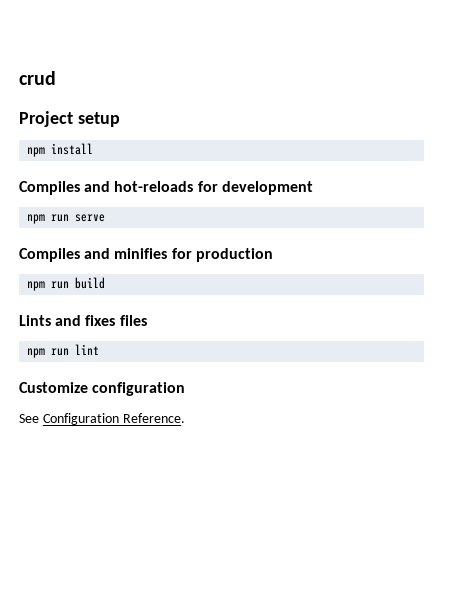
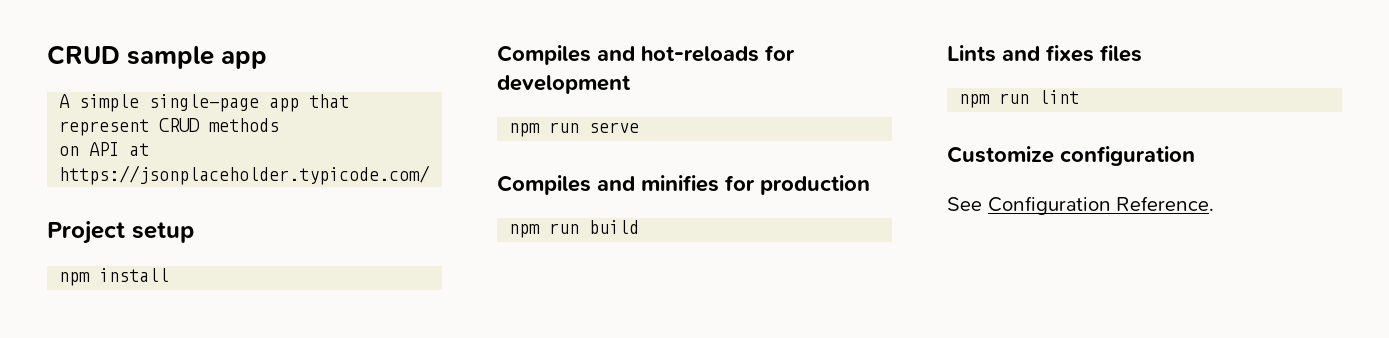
- crud
+ CRUD sample app
+ A simple single-page app that represent CRUD methods
+ on API at https://jsonplaceholder.typicode.com/

